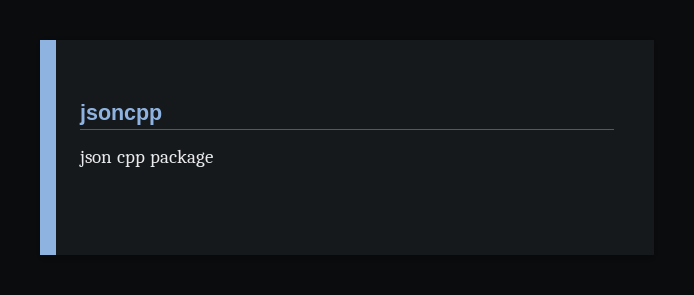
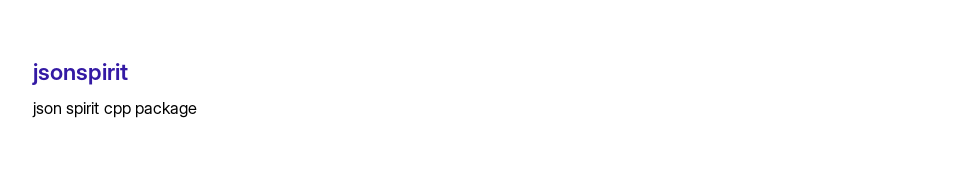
- jsoncpp
+ jsonspirit
- json cpp package
+ json spirit cpp package

